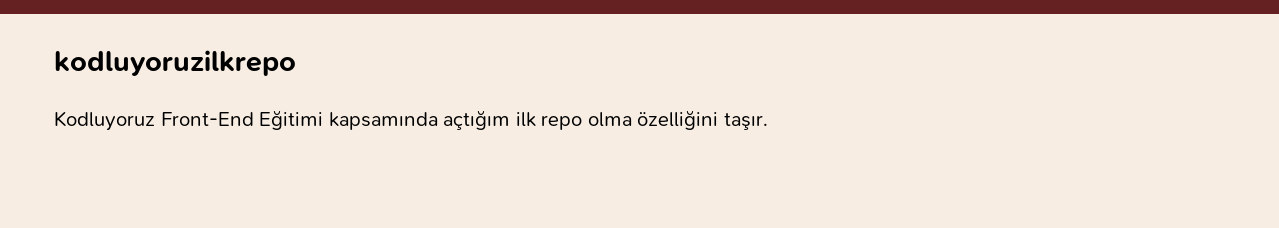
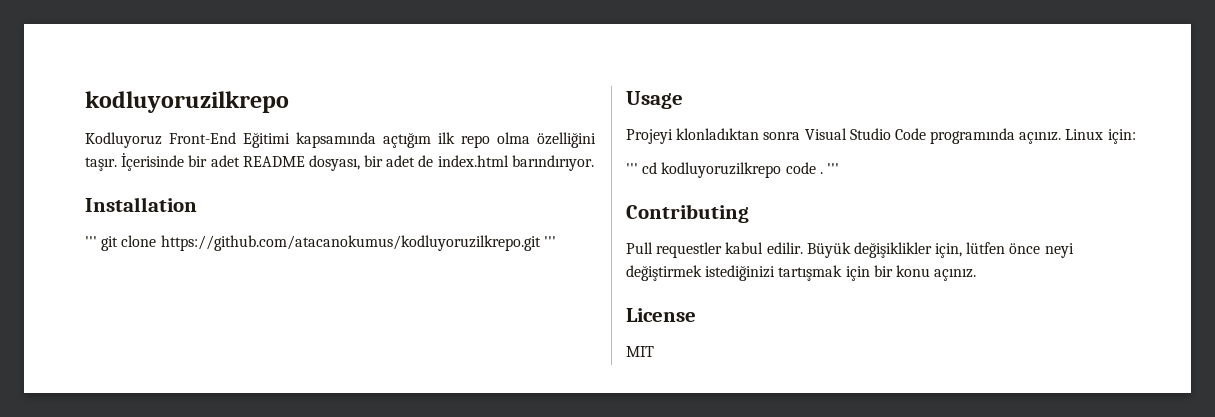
+ İçerisinde bir adet README dosyası, bir adet de index.html barındırıyor.
+ Installation
+ ''' git clone https://github.com/atacanokumus/kodluyoruzilkrepo.git '''
+ Usage
+ Projeyi klonladıktan sonra Visual Studio Code programında açınız. Linux için:
+ ''' cd kodluyoruzilkrepo code . '''
+ Contributing
+ Pull requestler kabul edilir. Büyük değişiklikler için, lütfen önce neyi değiştirmek istediğinizi tartışmak için bir konu açınız.
+ License
+ MIT

